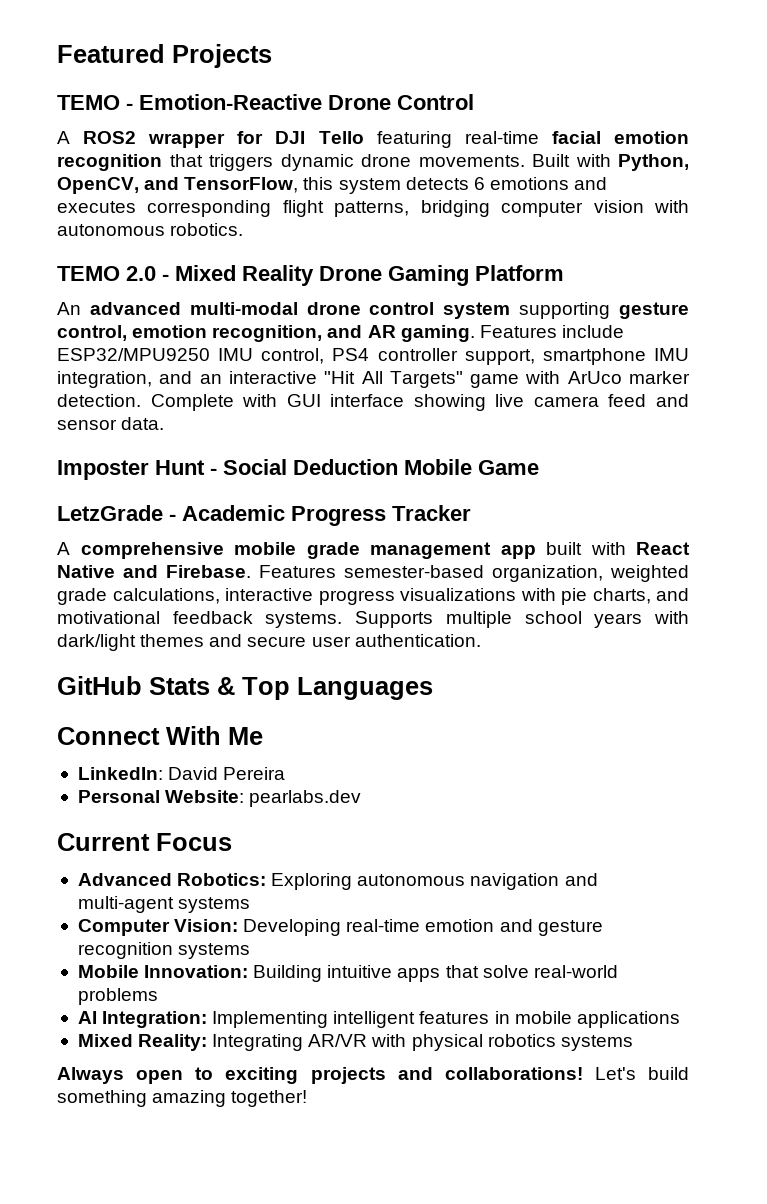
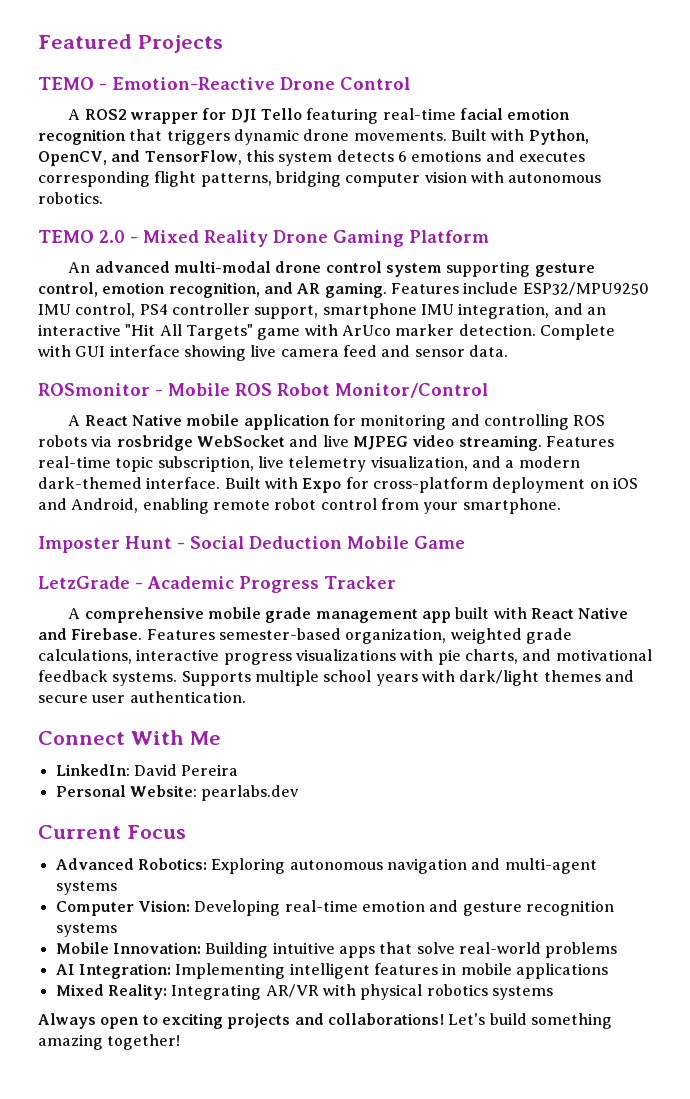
+ ROSmonitor - Mobile ROS Robot Monitor/Control
+ A React Native mobile application for monitoring and controlling ROS robots via rosbridge WebSocket and live MJPEG video streaming. Features real-time topic subscription, live telemetry visualization, and a modern dark-themed interface. Built with Expo for cross-platform deployment on iOS and Android, enabling remote robot control from your smartphone.
- GitHub Stats & Top Languages

